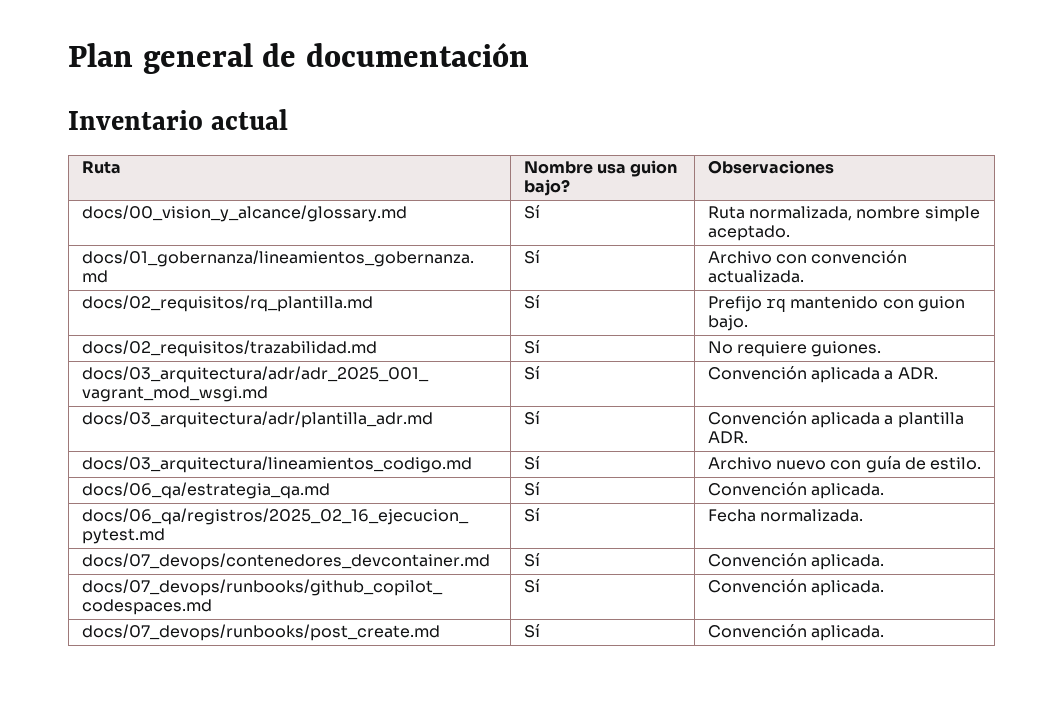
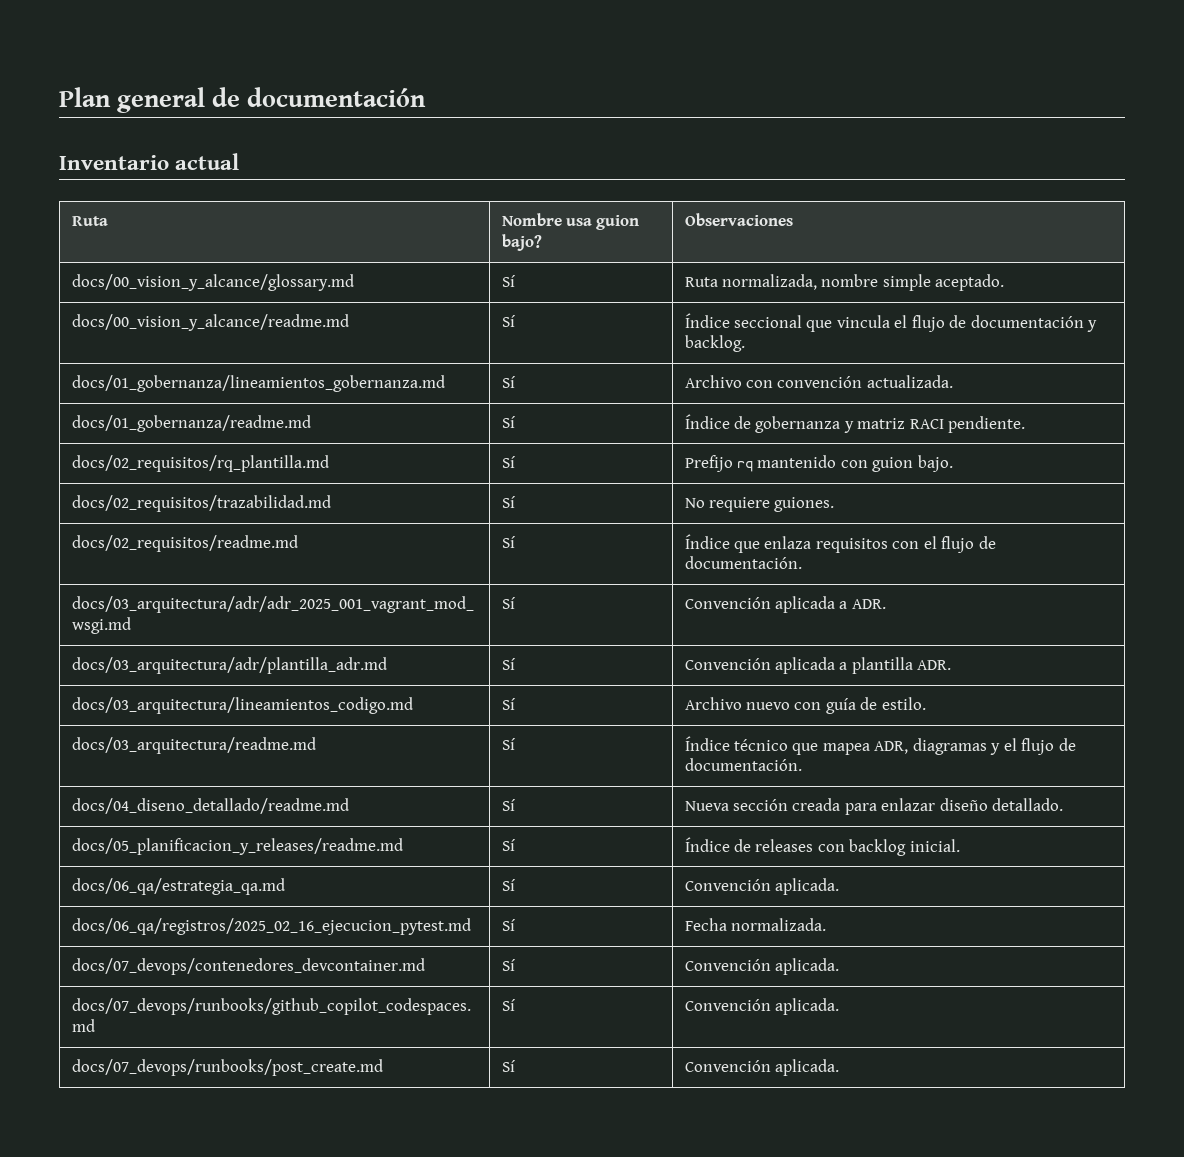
+ docs/00_vision_y_alcance/readme.md | Sí | Índice seccional que vincula el flujo de documentación y backlog.
+ docs/01_gobernanza/readme.md | Sí | Índice de gobernanza y matriz RACI pendiente.
+ docs/02_requisitos/readme.md | Sí | Índice que enlaza requisitos con el flujo de documentación.
+ docs/03_arquitectura/readme.md | Sí | Índice técnico que mapea ADR, diagramas y el flujo de documentación.
+ docs/04_diseno_detallado/readme.md | Sí | Nueva sección creada para enlazar diseño detallado.
+ docs/05_planificacion_y_releases/readme.md | Sí | Índice de releases con backlog inicial.

